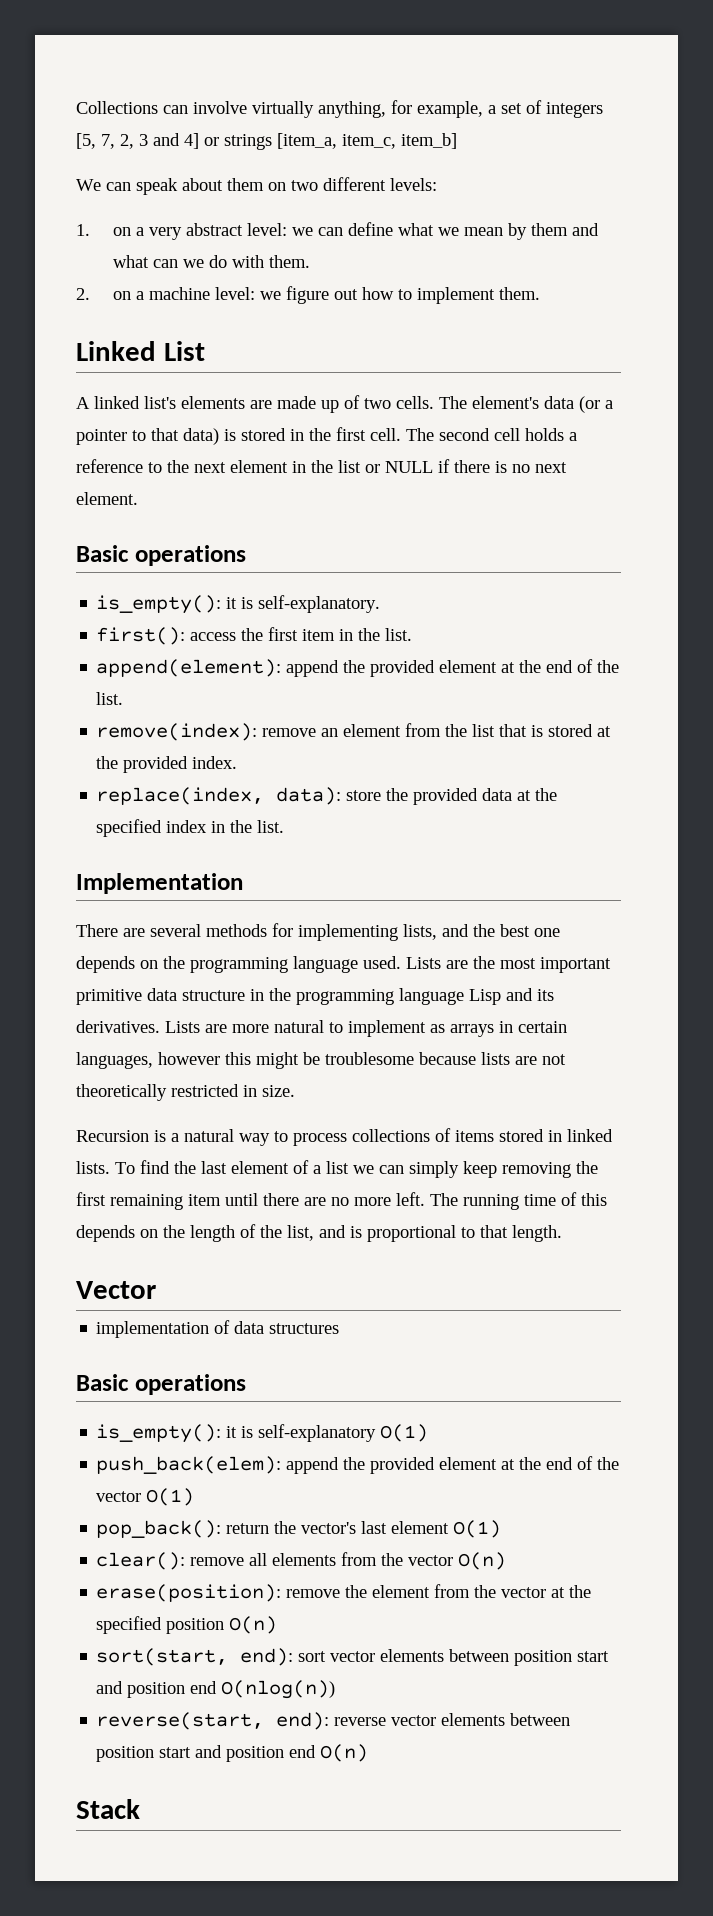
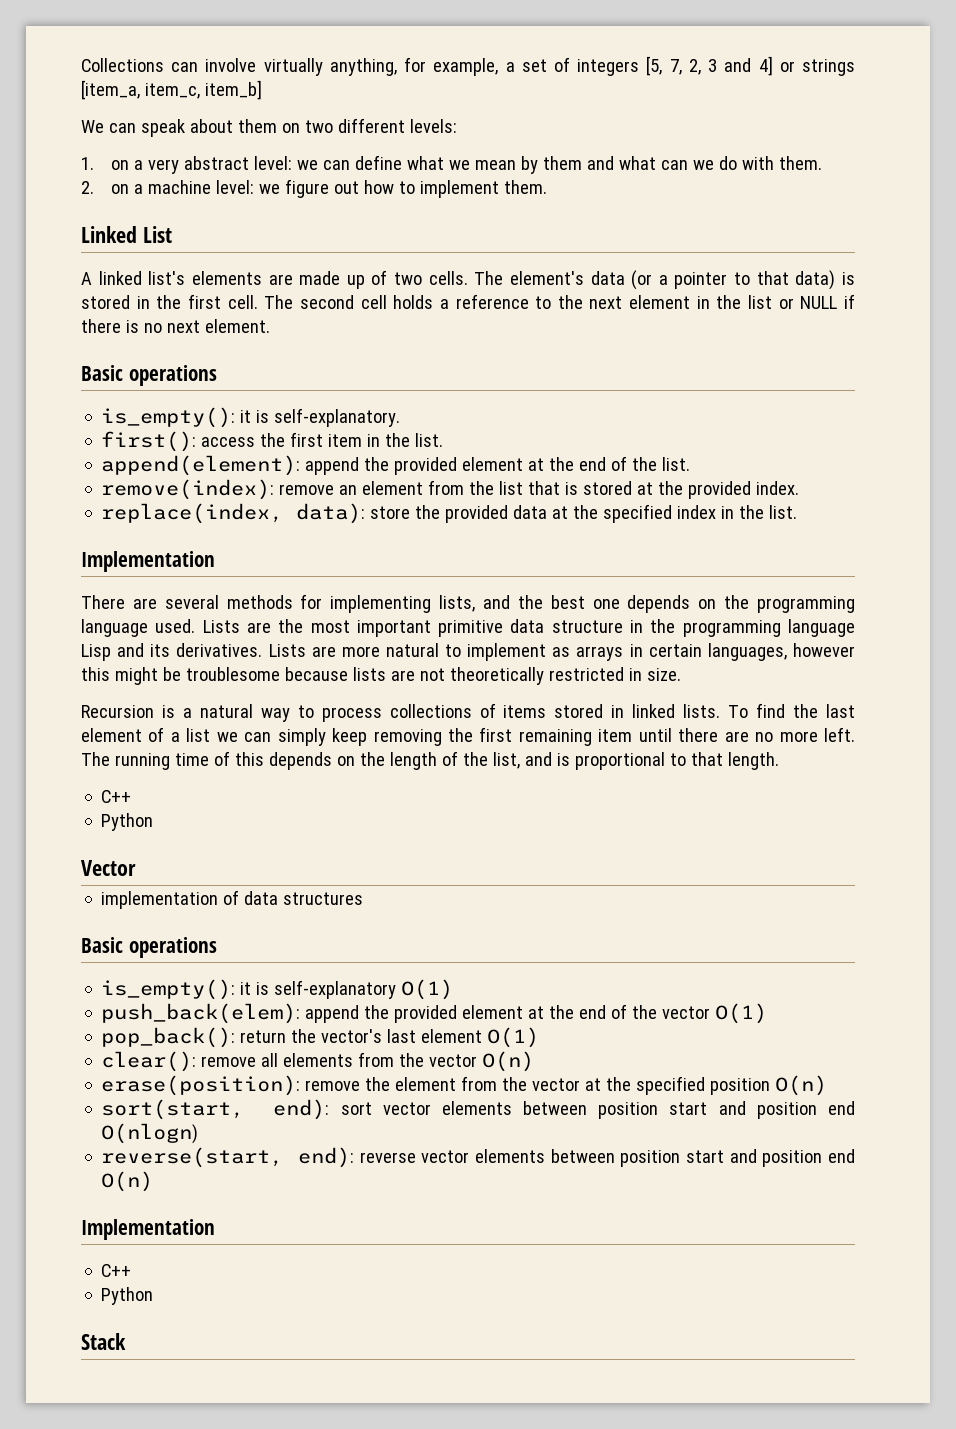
  The running time of this depends on the length of the list, and is proportional to that length.
+ C++
+ Python
- sort(start, end): sort vector elements between position start and position end O(nlog(n))
+ sort(start, end): sort vector elements between position start and position end O(nlogn)
  reverse(start, end): reverse vector elements between position start and position end O(n)
+ Implementation
+ C++
+ Python

